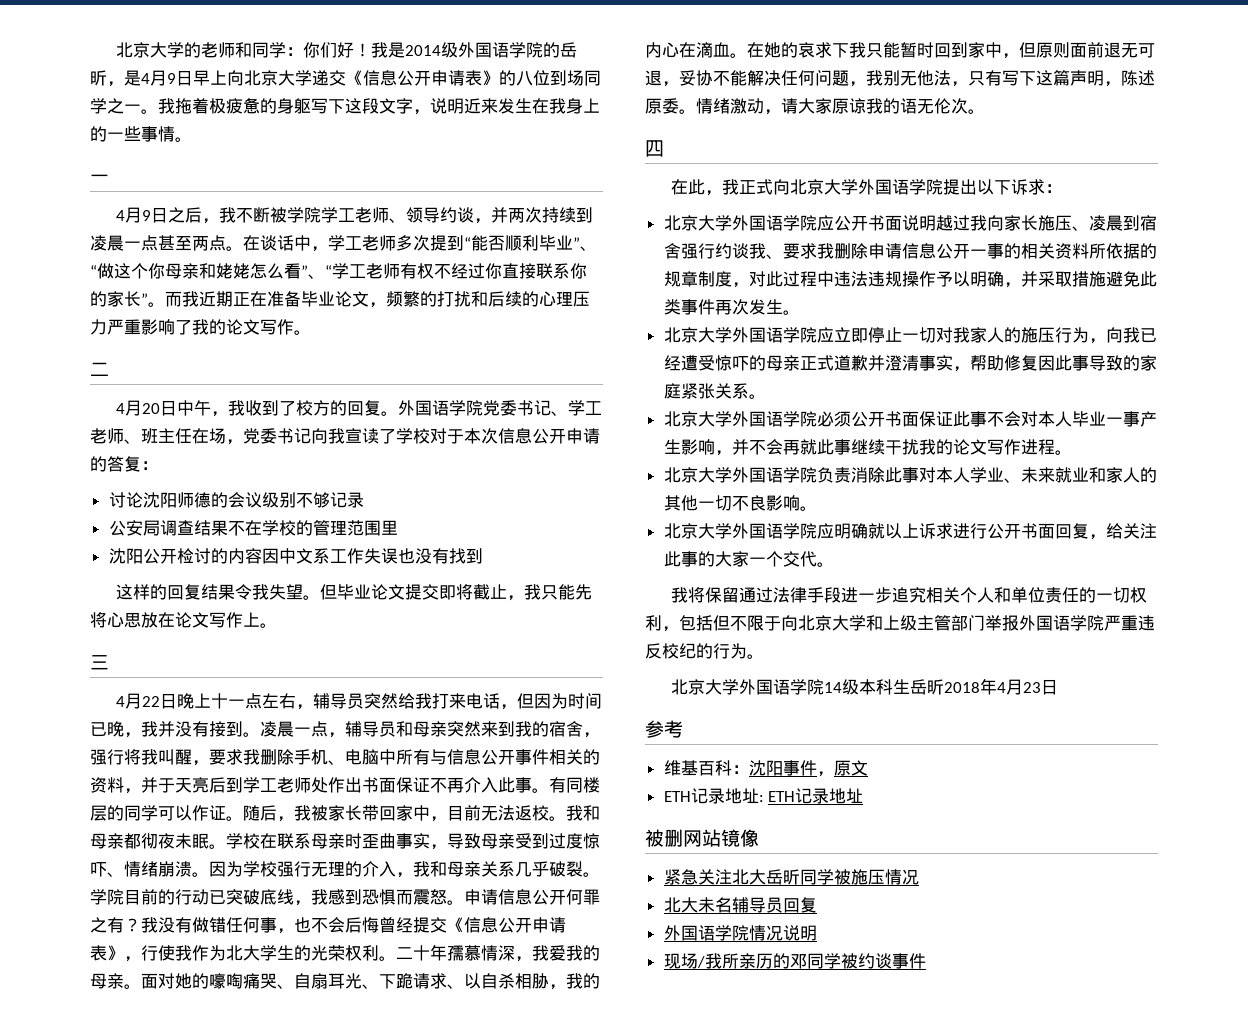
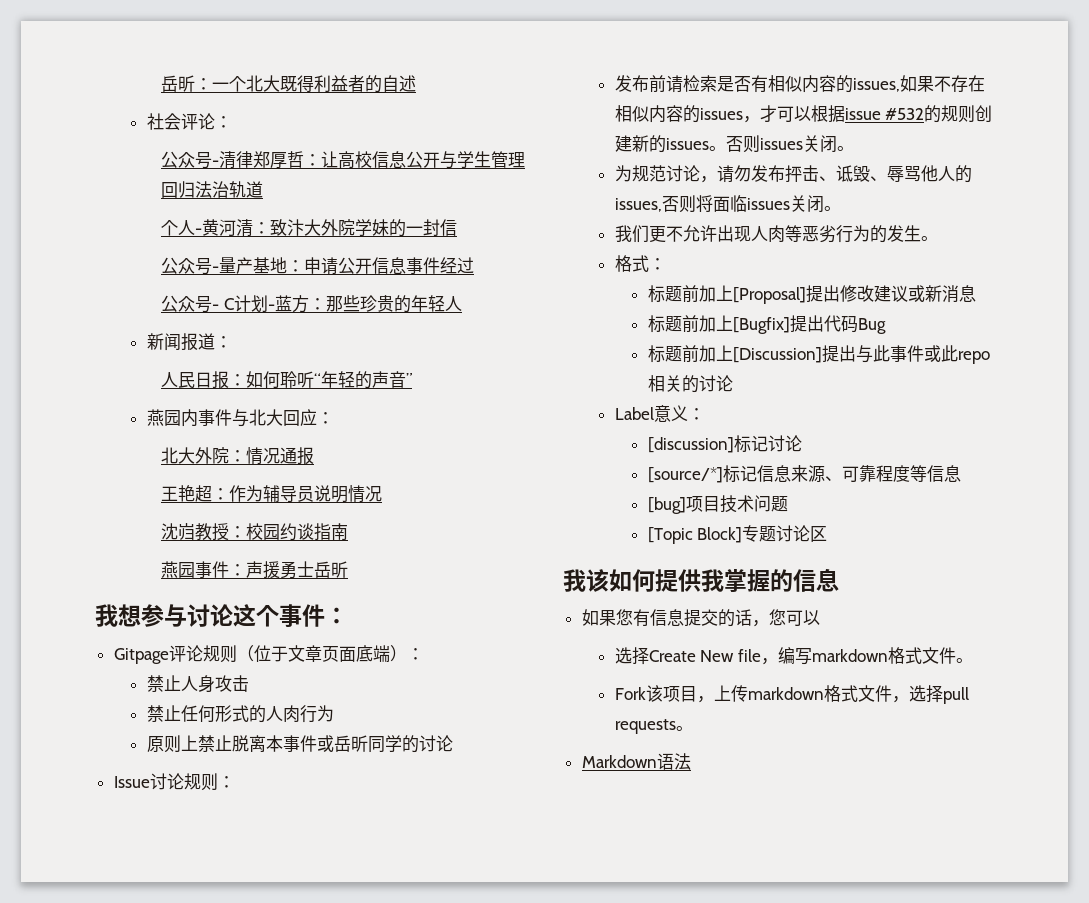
- 北京大学的老师和同学：你们好！我是2014级外国语学院的岳昕，是4月9日早上向北京大学递交《信息公开申请表》的八位到场同学之一。我拖着极疲惫的身躯写下这段文字，说明近来发生在我身上的一些事情。
- 一
- 4月9日之后，我不断被学院学工老师、领导约谈，并两次持续到凌晨一点甚至两点。在谈话中，学工老师多次提到“能否顺利毕业”、“做这个你母亲和姥姥怎么看”、“学工老师有权不经过你直接联系你的家长”。而我近期正在准备毕业论文，频繁的打扰和后续的心理压力严重影响了我的论文写作。
- 二
- 4月20日中午，我收到了校方的回复。外国语学院党委书记、学工老师、班主任在场，党委书记向我宣读了学校对于本次信息公开申请的答复：
- 讨论沈阳师德的会议级别不够记录
- 公安局调查结果不在学校的管理范围里
- 沈阳公开检讨的内容因中文系工作失误也没有找到
- 这样的回复结果令我失望。但毕业论文提交即将截止，我只能先将心思放在论文写作上。
- 三
- 4月22日晚上十一点左右，辅导员突然给我打来电话，但因为时间已晚，我并没有接到。凌晨一点，辅导员和母亲突然来到我的宿舍，强行将我叫醒，要求我删除手机、电脑中所有与信息公开事件相关的资料，并于天亮后到学工老师处作出书面保证不再介入此事。有同楼层的同学可以作证。随后，我被家长带回家中，目前无法返校。我和母亲都彻夜未眠。学校在联系母亲时歪曲事实，导致母亲受到过度惊吓、情绪崩溃。因为学校强行无理的介入，我和母亲关系几乎破裂。学院目前的行动已突破底线，我感到恐惧而震怒。申请信息公开何罪之有？我没有做错任何事，也不会后悔曾经提交《信息公开申请表》，行使我作为北大学生的光荣权利。二十年孺慕情深，我爱我的母亲。面对她的嚎啕痛哭、自扇耳光、下跪请求、以自杀相胁，我的内心在滴血。在她的哀求下我只能暂时回到家中，但原则面前退无可退，妥协不能解决任何问题，我别无他法，只有写下这篇声明，陈述原委。情绪激动，请大家原谅我的语无伦次。
- 四
- 在此，我正式向北京大学外国语学院提出以下诉求：
- 北京大学外国语学院应公开书面说明越过我向家长施压、凌晨到宿舍强行约谈我、要求我删除申请信息公开一事的相关资料所依据的规章制度，对此过程中违法违规操作予以明确，并采取措施避免此类事件再次发生。
- 北京大学外国语学院应立即停止一切对我家人的施压行为，向我已经遭受惊吓的母亲正式道歉并澄清事实，帮助修复因此事导致的家庭紧张关系。
- 北京大学外国语学院必须公开书面保证此事不会对本人毕业一事产生影响，并不会再就此事继续干扰我的论文写作进程。
- 北京大学外国语学院负责消除此事对本人学业、未来就业和家人的其他一切不良影响。
- 北京大学外国语学院应明确就以上诉求进行公开书面回复，给关注此事的大家一个交代。
- 我将保留通过法律手段进一步追究相关个人和单位责任的一切权利，包括但不限于向北京大学和上级主管部门举报外国语学院严重违反校纪的行为。
- 北京大学外国语学院14级本科生岳昕2018年4月23日
- 参考
- 维基百科：沈阳事件，原文
- ETH记录地址: ETH记录地址
- 被删网站镜像
- 紧急关注北大岳昕同学被施压情况
- 北大未名辅导员回复
- 外国语学院情况说明
- 现场/我所亲历的邓同学被约谈事件
+ 岳昕：一个北大既得利益者的自述
+ 社会评论：
+ 公众号-清律郑厚哲：让高校信息公开与学生管理回归法治轨道
+ 个人-黄河清：致汴大外院学妹的一封信
+ 公众号-量产基地：申请公开信息事件经过
+ 公众号- C计划-蓝方：那些珍贵的年轻人
+ 新闻报道：
+ 人民日报：如何聆听“年轻的声音”
+ 燕园内事件与北大回应：
+ 北大外院：情况通报
+ 王艳超：作为辅导员说明情况
+ 沈岿教授：校园约谈指南
+ 燕园事件：声援勇士岳昕
+ 我想参与讨论这个事件：
+ Gitpage评论规则（位于文章页面底端）：
+ 禁止人身攻击
+ 禁止任何形式的人肉行为
+ 原则上禁止脱离本事件或岳昕同学的讨论
+ Issue讨论规则：
+ 发布前请检索是否有相似内容的issues,如果不存在相似内容的issues，才可以根据issue #532的规则创建新的issues。否则issues关闭。
+ 为规范讨论，请勿发布抨击、诋毁、辱骂他人的issues,否则将面临issues关闭。
+ 我们更不允许出现人肉等恶劣行为的发生。
+ 格式：
+ 标题前加上[Proposal]提出修改建议或新消息
+ 标题前加上[Bugfix]提出代码Bug
+ 标题前加上[Discussion]提出与此事件或此repo相关的讨论
+ Label意义：
+ [discussion]标记讨论
+ [source/*]标记信息来源、可靠程度等信息
+ [bug]项目技术问题
+ [Topic Block]专题讨论区
+ 我该如何提供我掌握的信息
+ 如果您有信息提交的话，您可以
+ 选择Create New file，编写markdown格式文件。
+ Fork该项目，上传markdown格式文件，选择pull requests。
+ Markdown语法

